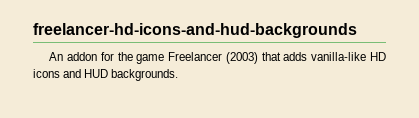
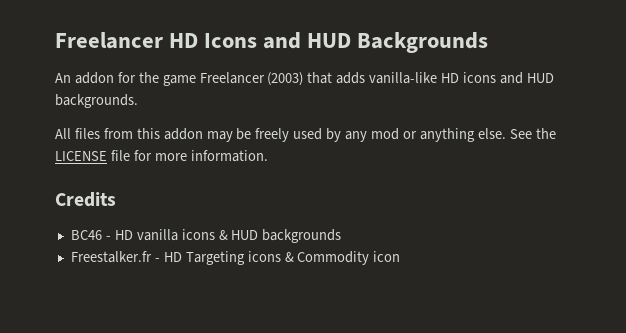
- freelancer-hd-icons-and-hud-backgrounds
+ Freelancer HD Icons and HUD Backgrounds
+ All files from this addon may be freely used by any mod or anything else. See the LICENSE file for more information.
+ Credits
+ BC46 - HD vanilla icons & HUD backgrounds
+ Freestalker.fr - HD Targeting icons & Commodity icon

